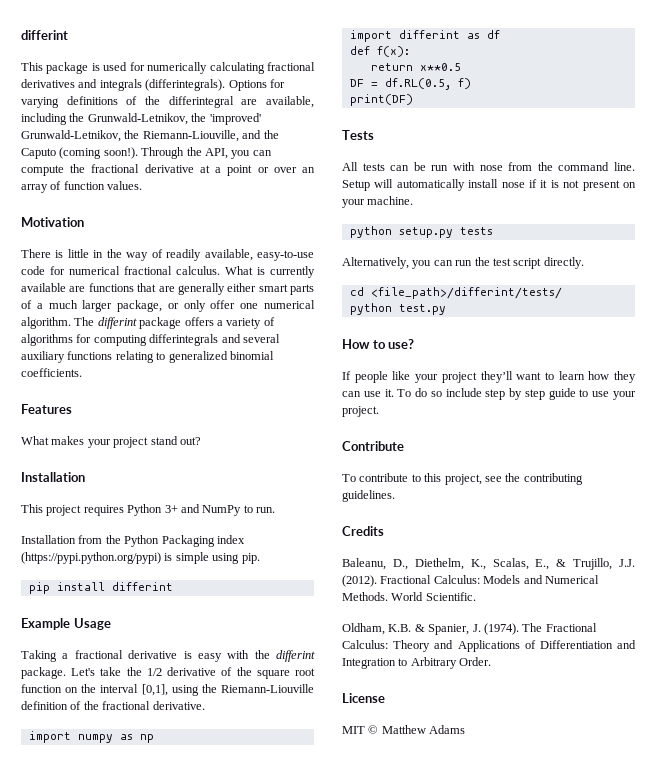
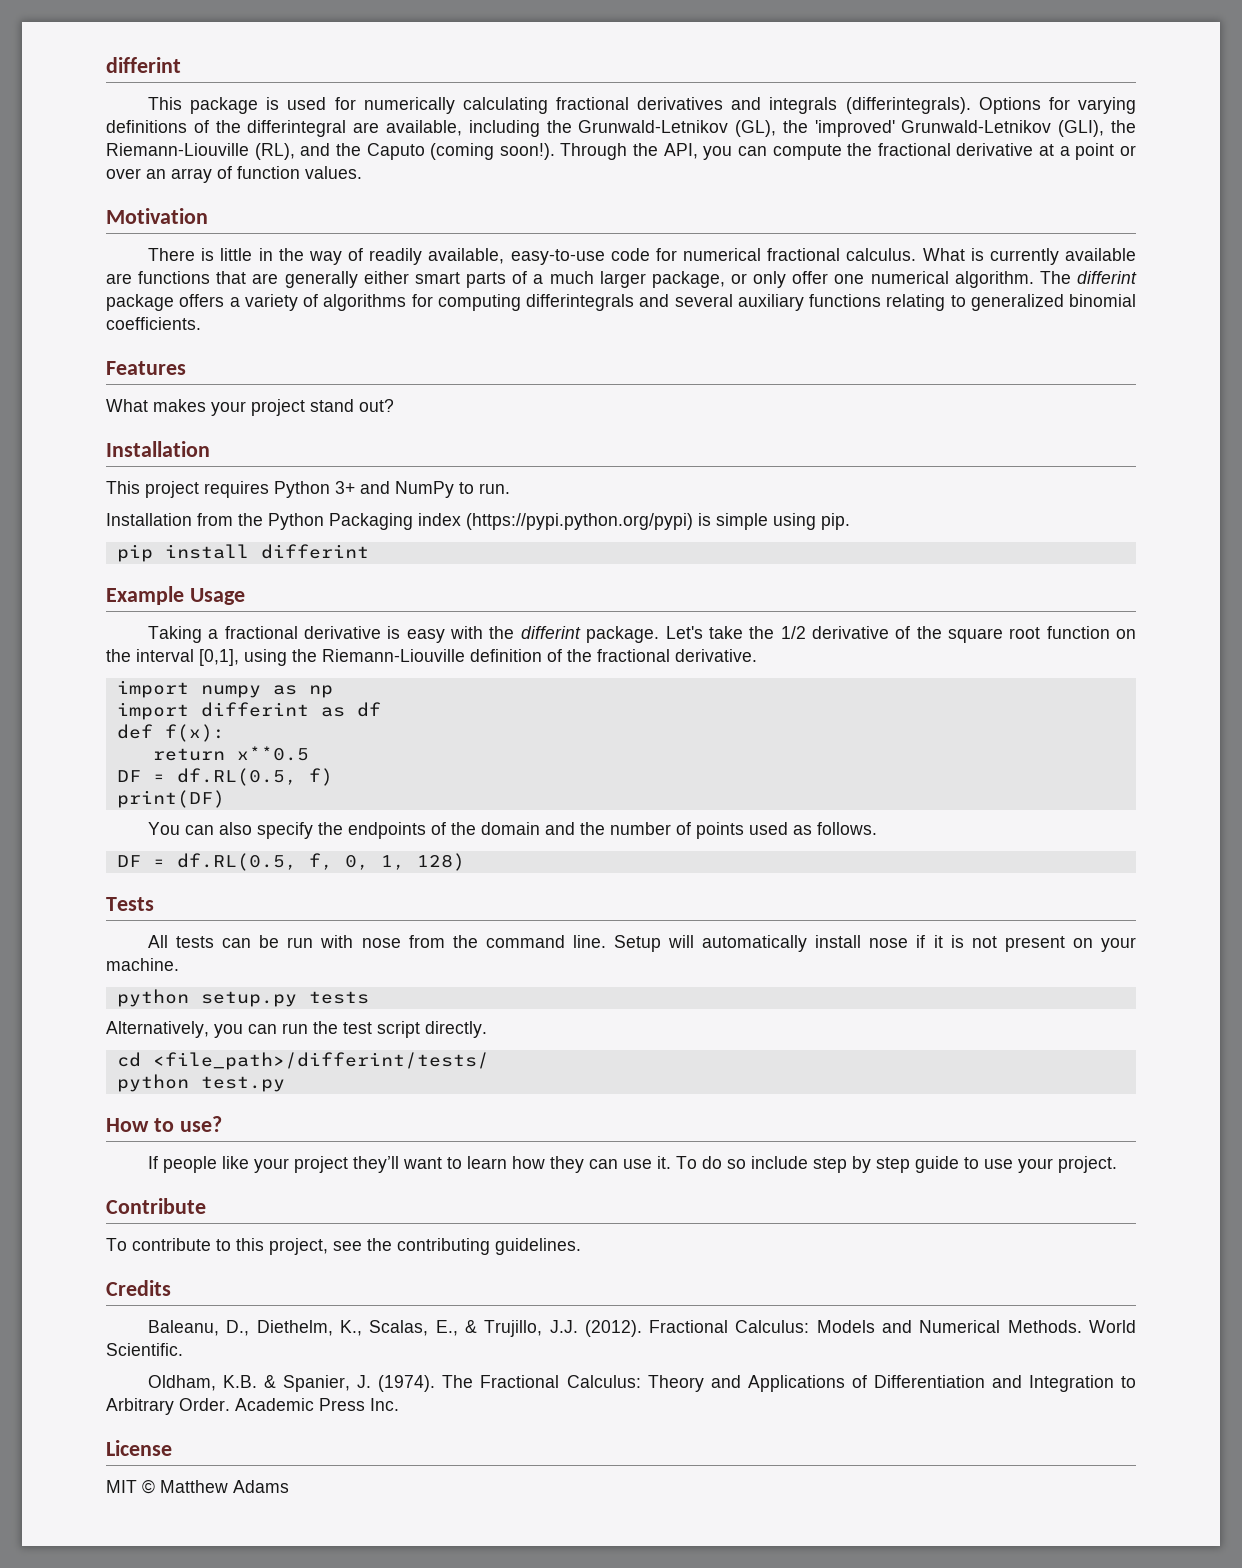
- Options for varying definitions of the differintegral are available, including the Grunwald-Letnikov, the 'improved' Grunwald-Letnikov, the Riemann-Liouville, and the Caputo (coming soon!).
+ Options for varying definitions of the differintegral are available, including the Grunwald-Letnikov (GL), the 'improved' Grunwald-Letnikov (GLI), the Riemann-Liouville (RL), and the Caputo (coming soon!).
+ You can also specify the endpoints of the domain and the number of points used as follows.
+ DF = df.RL(0.5, f, 0, 1, 128)
+ Academic Press Inc.

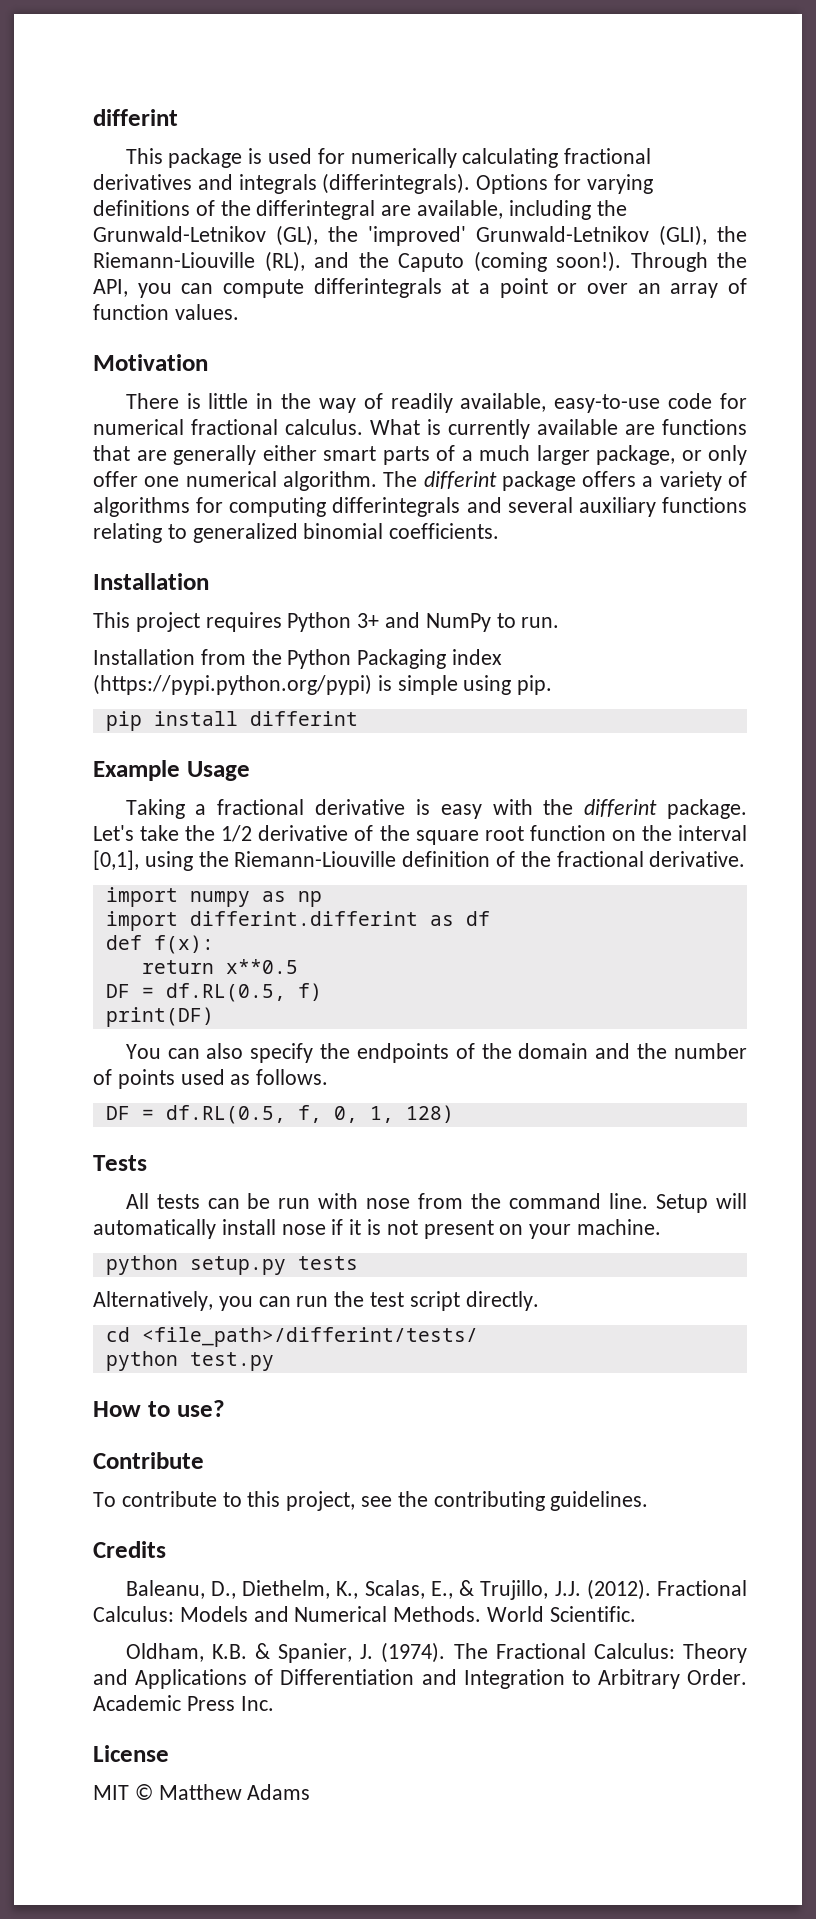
- Through the API, you can compute the fractional derivative at a point or over an array of function values.
+ Through the API, you can compute differintegrals at a point or over an array of function values.
- Features
- What makes your project stand out?
- import differint as df
+ import differint.differint as df
- If people like your project they’ll want to learn how they can use it. To do so include step by step guide to use your project.

